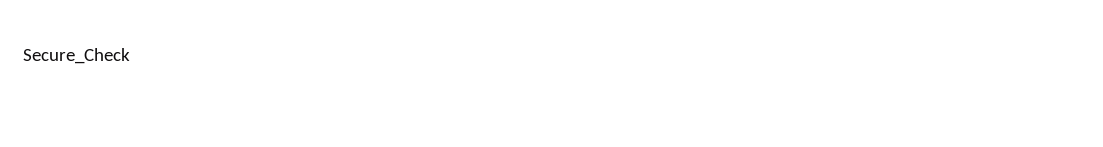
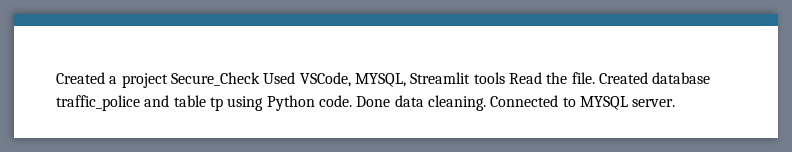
- Secure_Check
+ Created a project Secure_Check Used VSCode, MYSQL, Streamlit tools Read the file. Created database traffic_police and table tp using Python code. Done data cleaning. Connected to MYSQL server.

